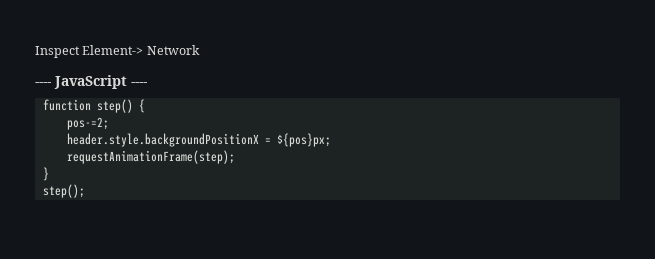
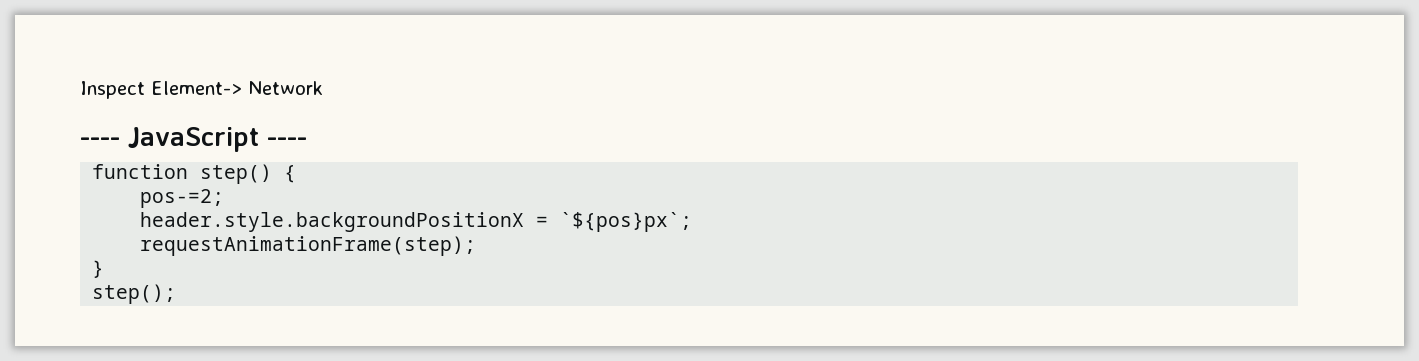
- header.style.backgroundPositionX = ${pos}px;
+ header.style.backgroundPositionX = `${pos}px`;

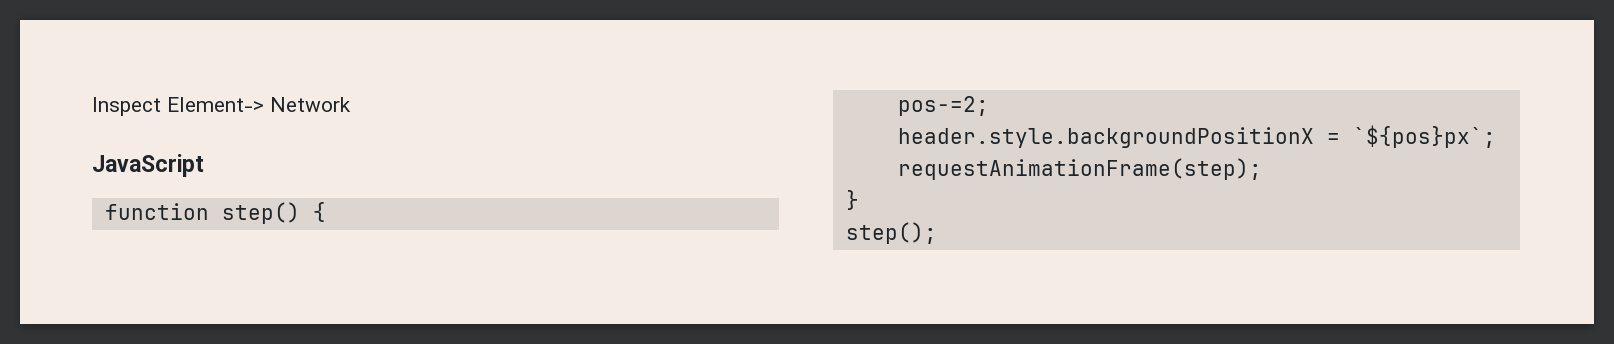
- ---- JavaScript ----
+ JavaScript

